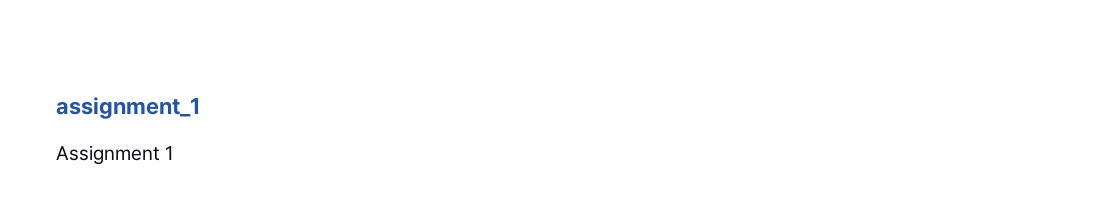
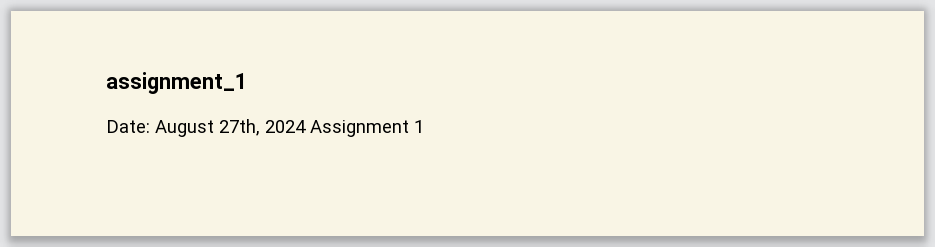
- Assignment 1
+ Date: August 27th, 2024 Assignment 1

